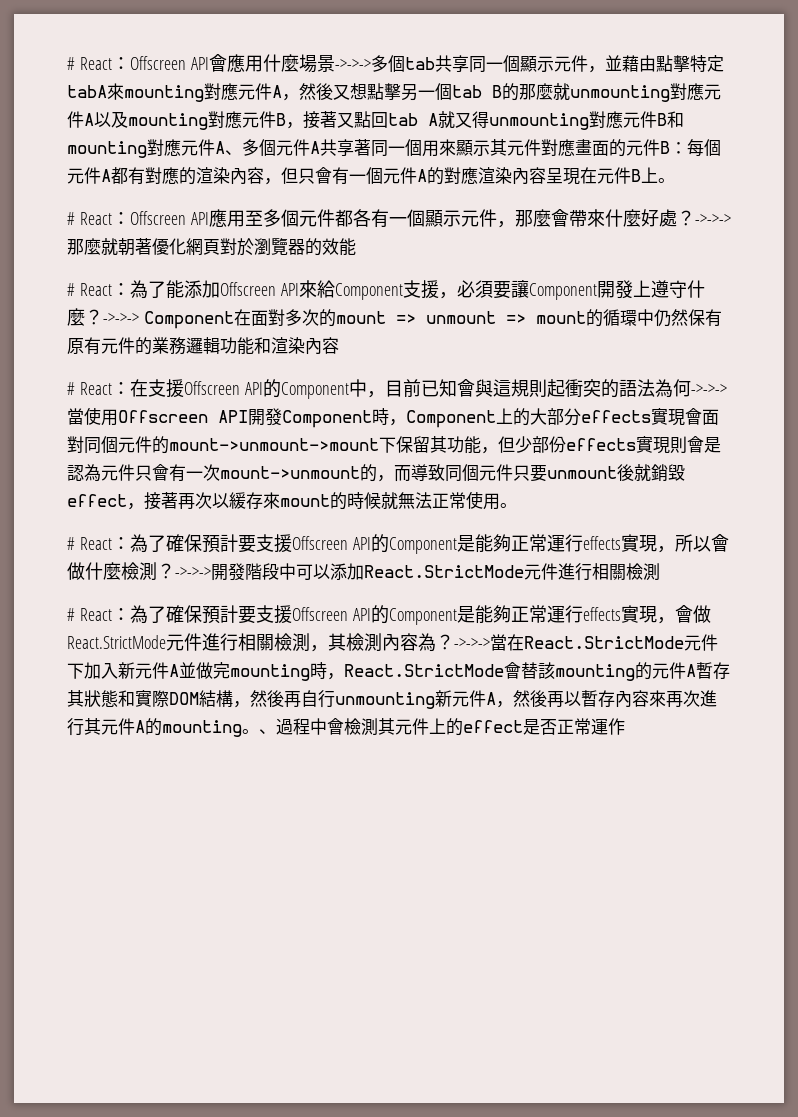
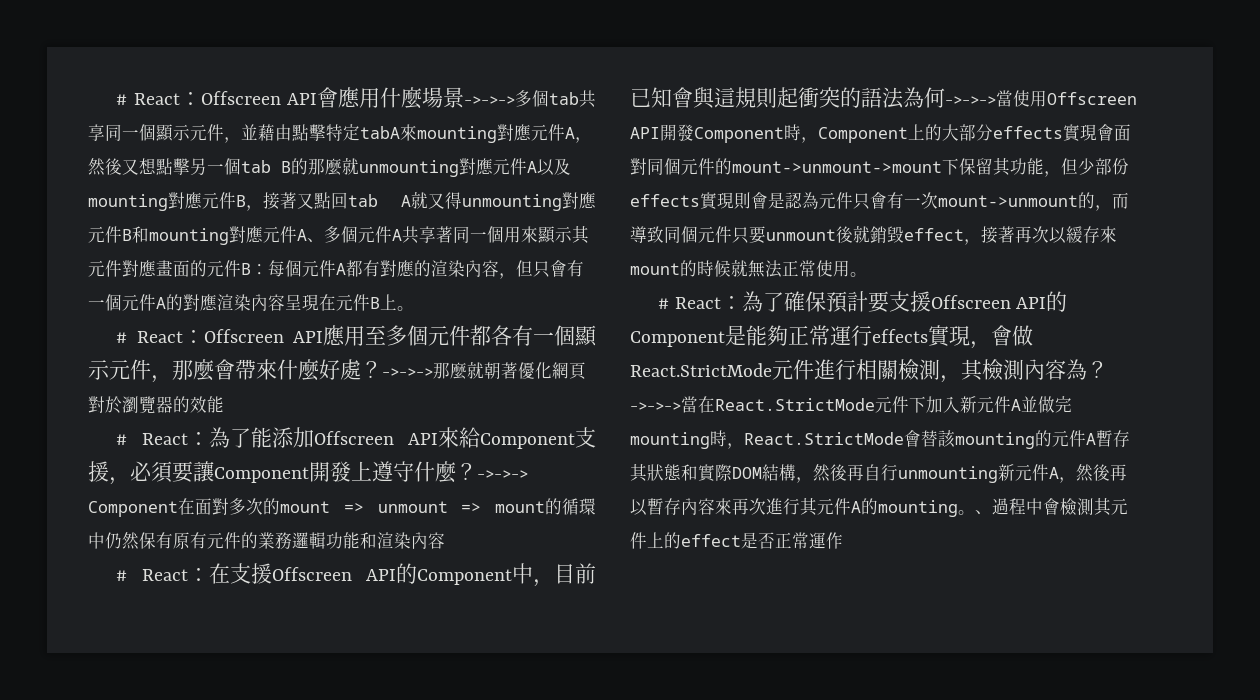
- # React：為了確保預計要支援Offscreen API的Component是能夠正常運行effects實現，所以會做什麼檢測？->->->開發階段中可以添加React.StrictMode元件進行相關檢測

